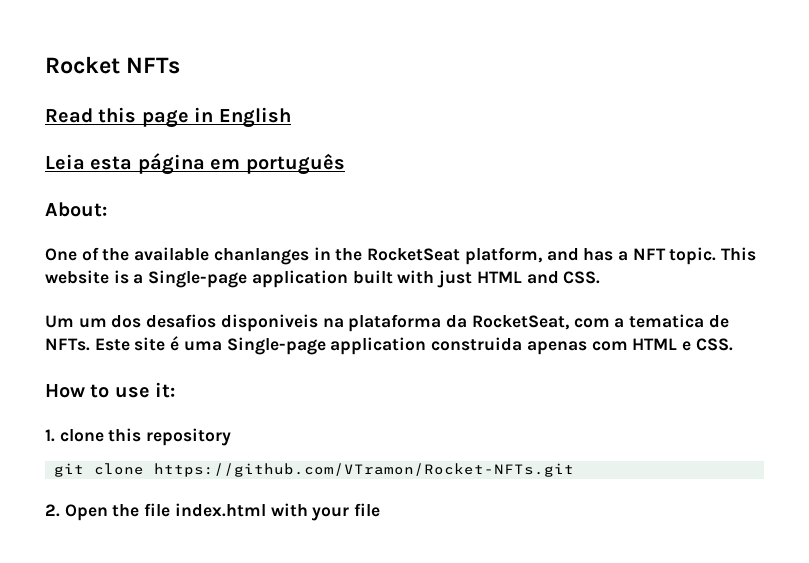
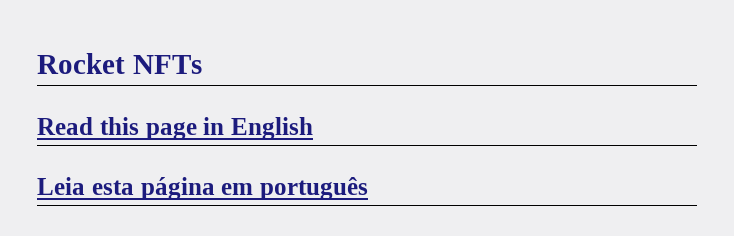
- About:
- One of the available chanlanges in the RocketSeat platform, and has a NFT topic. This website is a Single-page application built with just HTML and CSS.
- Um um dos desafios disponiveis na plataforma da RocketSeat, com a tematica de NFTs. Este site é uma Single-page application construida apenas com HTML e CSS.
- How to use it:
- 1. clone this repository
- git clone https://github.com/VTramon/Rocket-NFTs.git
- 2. Open the file index.html with your file

